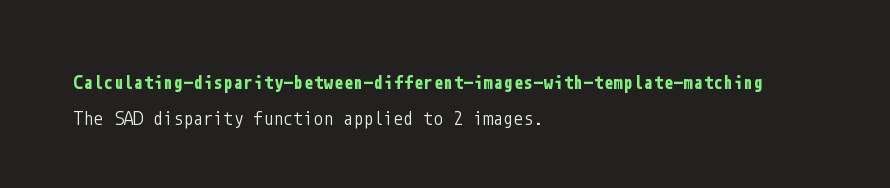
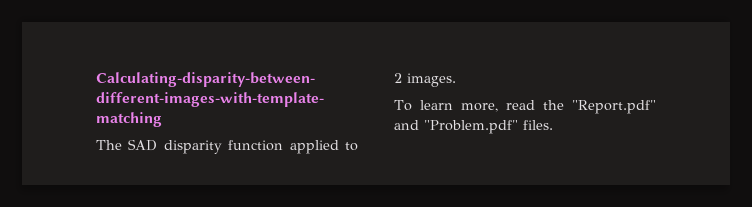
+ To learn more, read the "Report.pdf" and "Problem.pdf" files.

